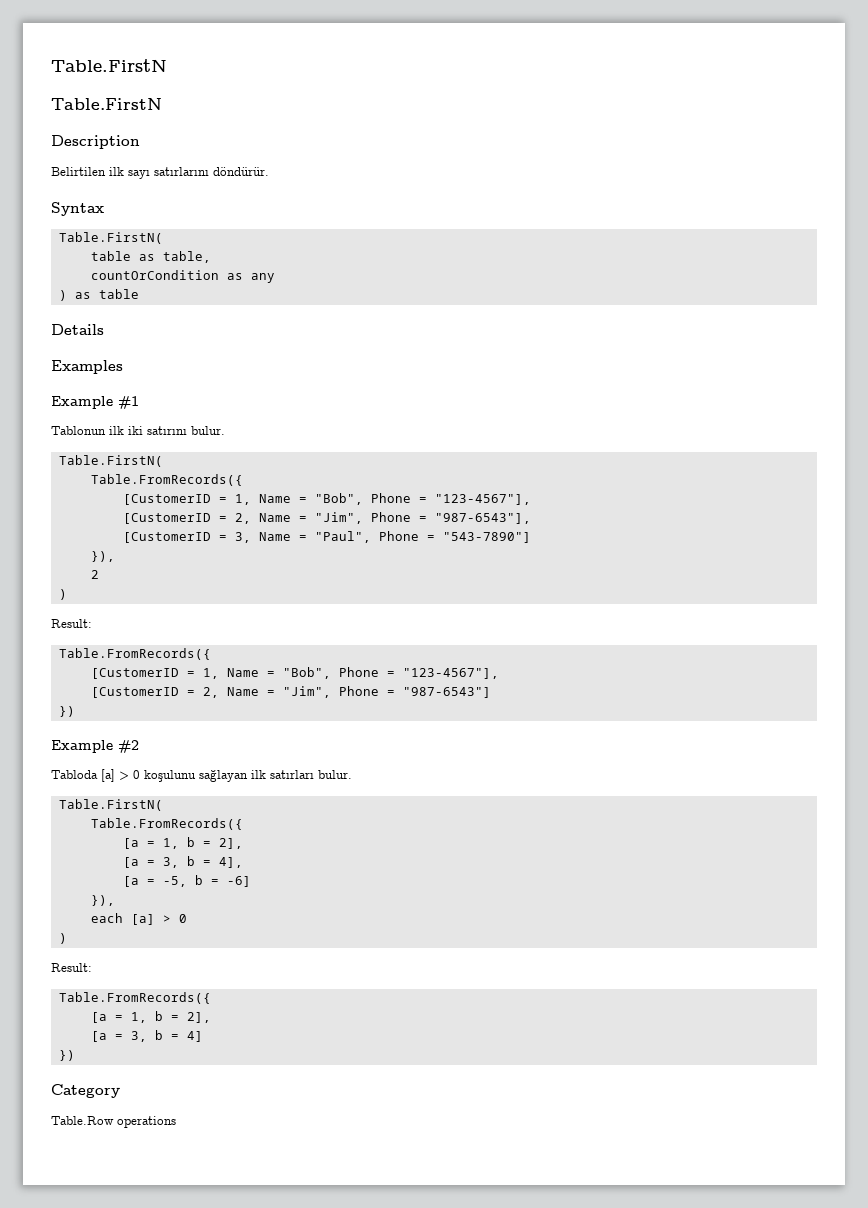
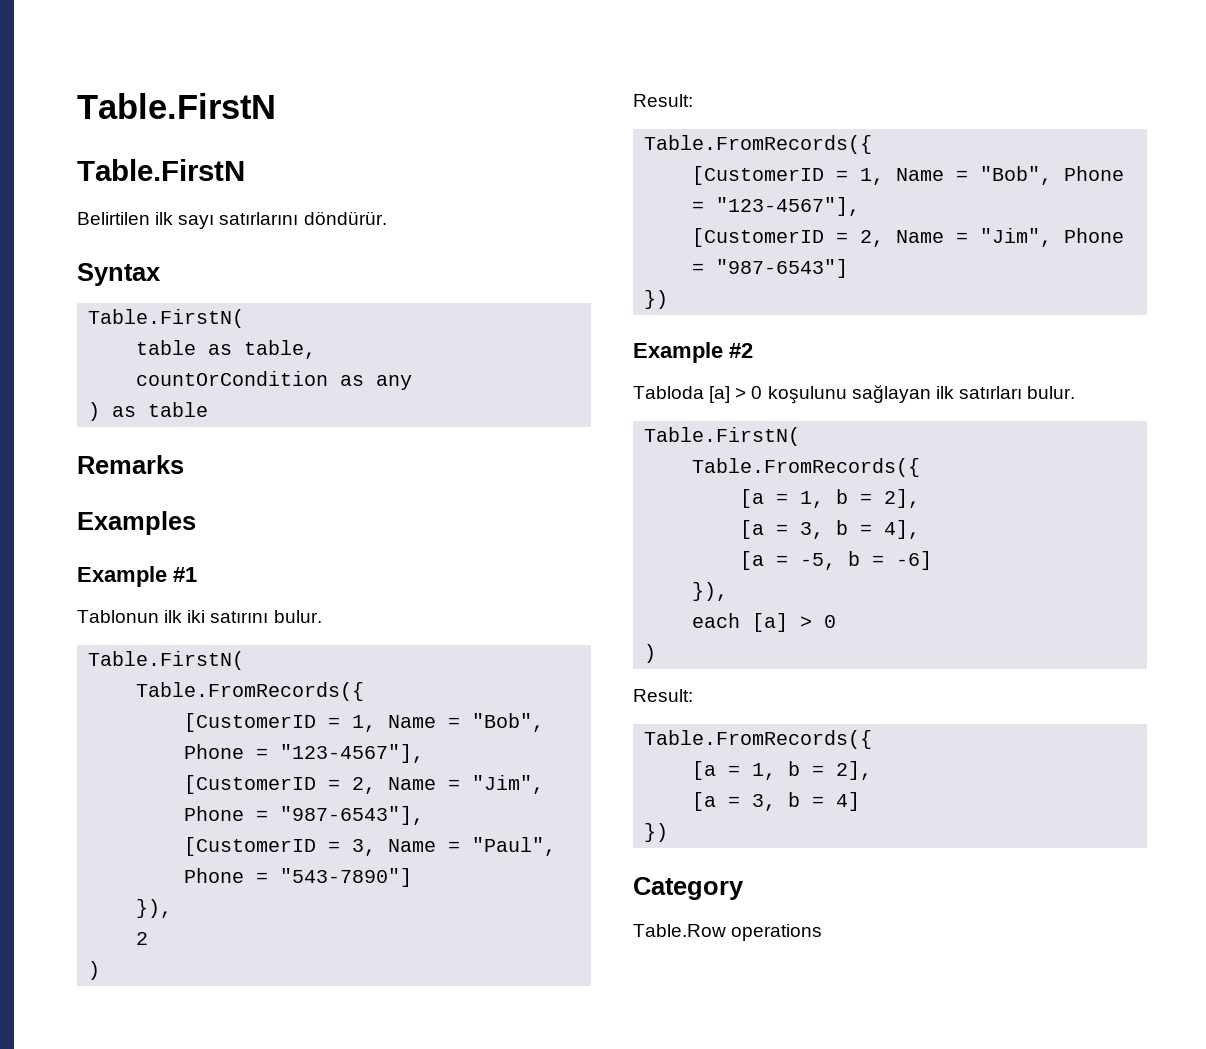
- Description
- Details
+ Remarks

